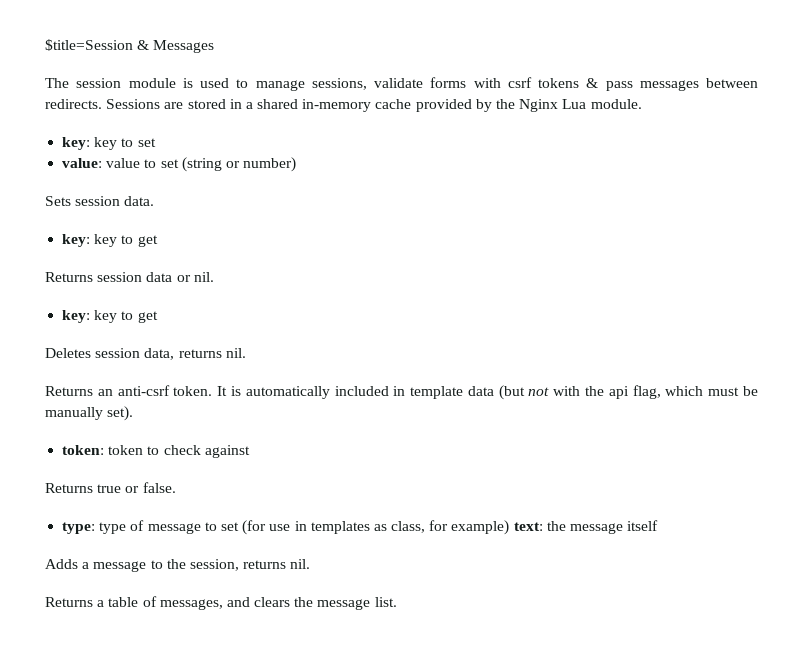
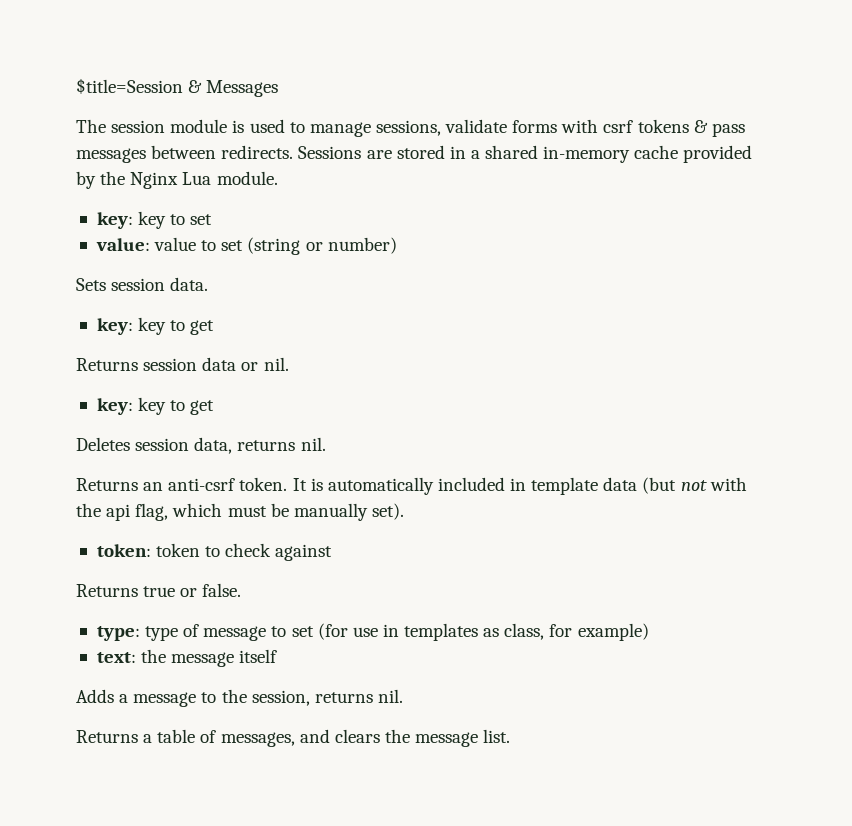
- type: type of message to set (for use in templates as class, for example) text: the message itself
+ type: type of message to set (for use in templates as class, for example)
+ text: the message itself

